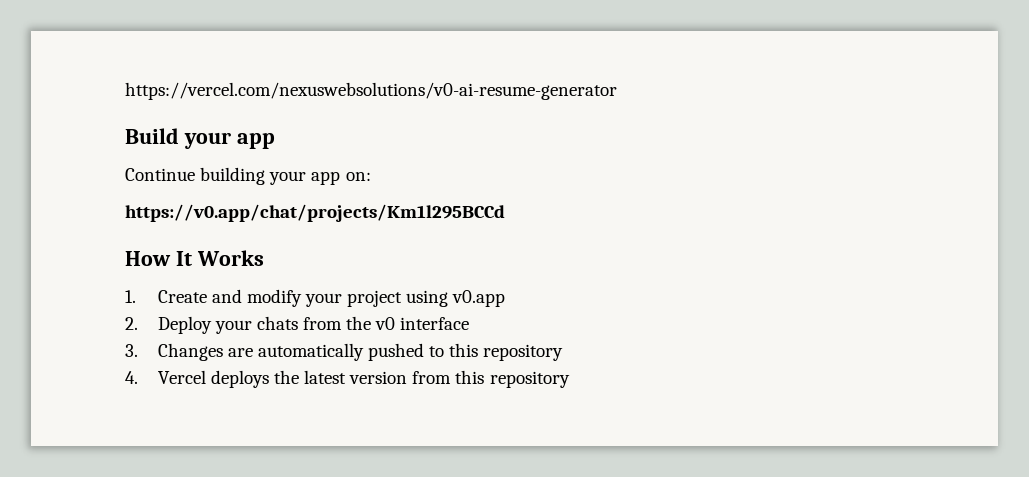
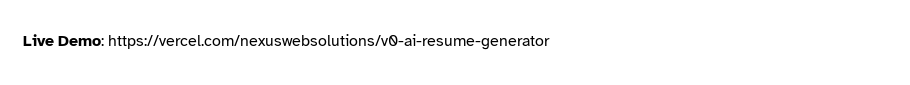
- https://vercel.com/nexuswebsolutions/v0-ai-resume-generator
+ Live Demo: https://vercel.com/nexuswebsolutions/v0-ai-resume-generator
- Build your app
- Continue building your app on:
- https://v0.app/chat/projects/Km1l295BCCd
- How It Works
- 1. Create and modify your project using v0.app
- 2. Deploy your chats from the v0 interface
- 3. Changes are automatically pushed to this repository
- 4. Vercel deploys the latest version from this repository

